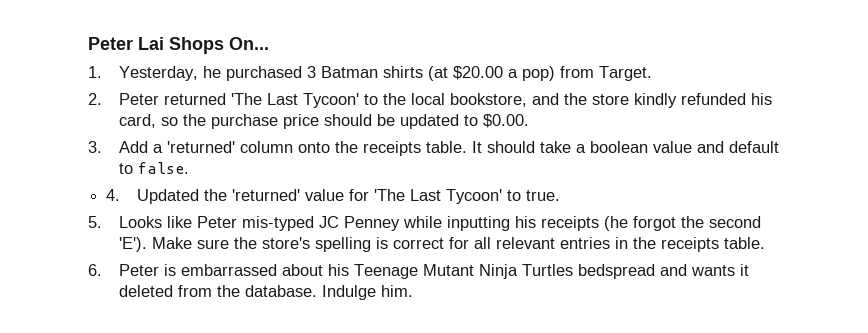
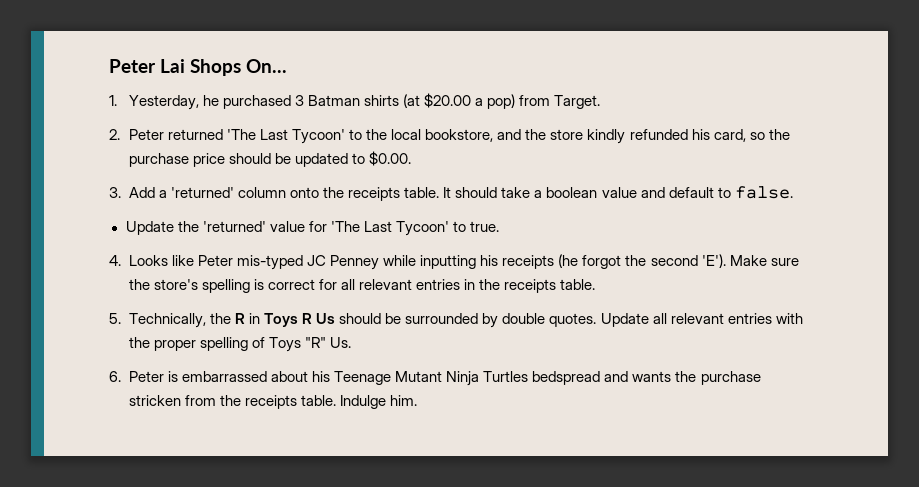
- 4. Updated the 'returned' value for 'The Last Tycoon' to true.
+ Update the 'returned' value for 'The Last Tycoon' to true.
- 5. Looks like Peter mis-typed JC Penney while inputting his receipts (he forgot the second 'E'). Make sure the store's spelling is correct for all relevant entries in the receipts table.
+ 4. Looks like Peter mis-typed JC Penney while inputting his receipts (he forgot the second 'E'). Make sure the store's spelling is correct for all relevant entries in the receipts table.
+ 5. Technically, the R in Toys R Us should be surrounded by double quotes. Update all relevant entries with the proper spelling of Toys "R" Us.
- 6. Peter is embarrassed about his Teenage Mutant Ninja Turtles bedspread and wants it deleted from the database.
+ 6. Peter is embarrassed about his Teenage Mutant Ninja Turtles bedspread and wants the purchase stricken from the receipts table.

